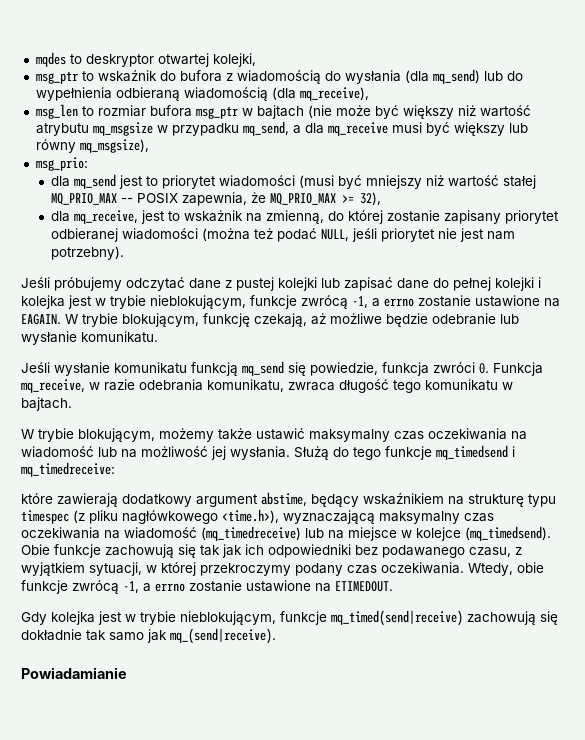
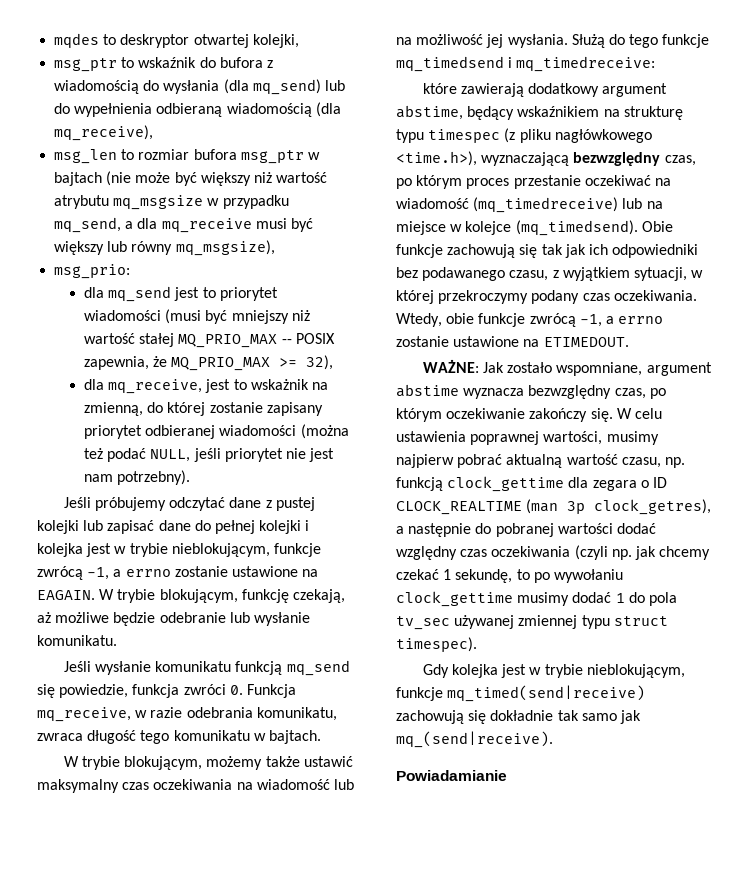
- które zawierają dodatkowy argument abstime, będący wskaźnikiem na strukturę typu timespec (z pliku nagłówkowego <time.h>), wyznaczającą maksymalny czas oczekiwania na wiadomość (mq_timedreceive) lub na miejsce w kolejce (mq_timedsend).
+ które zawierają dodatkowy argument abstime, będący wskaźnikiem na strukturę typu timespec (z pliku nagłówkowego <time.h>), wyznaczającą bezwzględny czas, po którym proces przestanie oczekiwać na wiadomość (mq_timedreceive) lub na miejsce w kolejce (mq_timedsend).
+ WAŻNE: Jak zostało wspomniane, argument abstime wyznacza bezwzględny czas, po którym oczekiwanie zakończy się. W celu ustawienia poprawnej wartości, musimy najpierw pobrać aktualną wartość czasu, np. funkcją clock_gettime dla zegara o ID CLOCK_REALTIME (man 3p clock_getres), a następnie do pobranej wartości dodać względny czas oczekiwania (czyli np. jak chcemy czekać 1 sekundę, to po wywołaniu clock_gettime musimy dodać 1 do pola tv_sec używanej zmiennej typu struct timespec).

